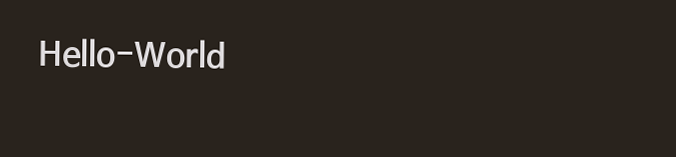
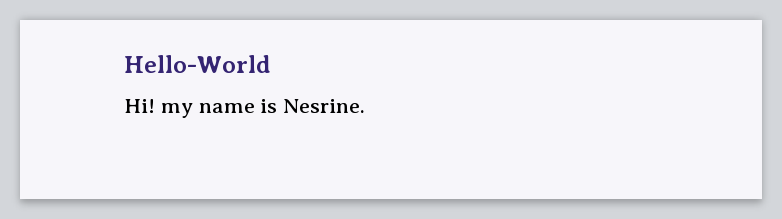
+ Hi! my name is Nesrine.

